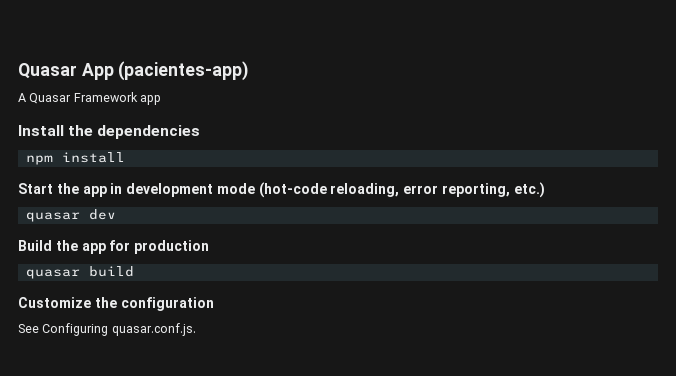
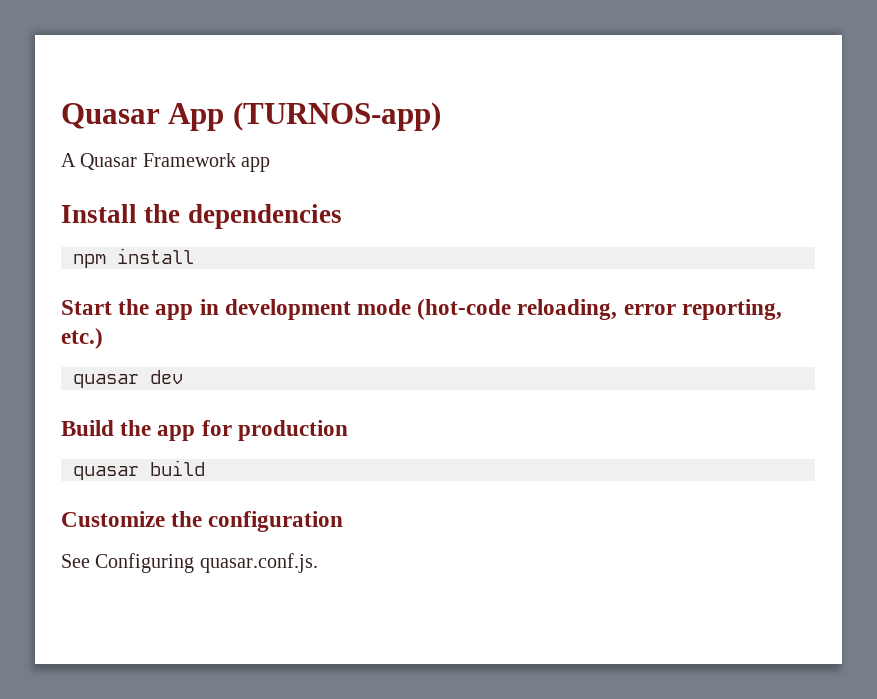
- Quasar App (pacientes-app)
+ Quasar App (TURNOS-app)

